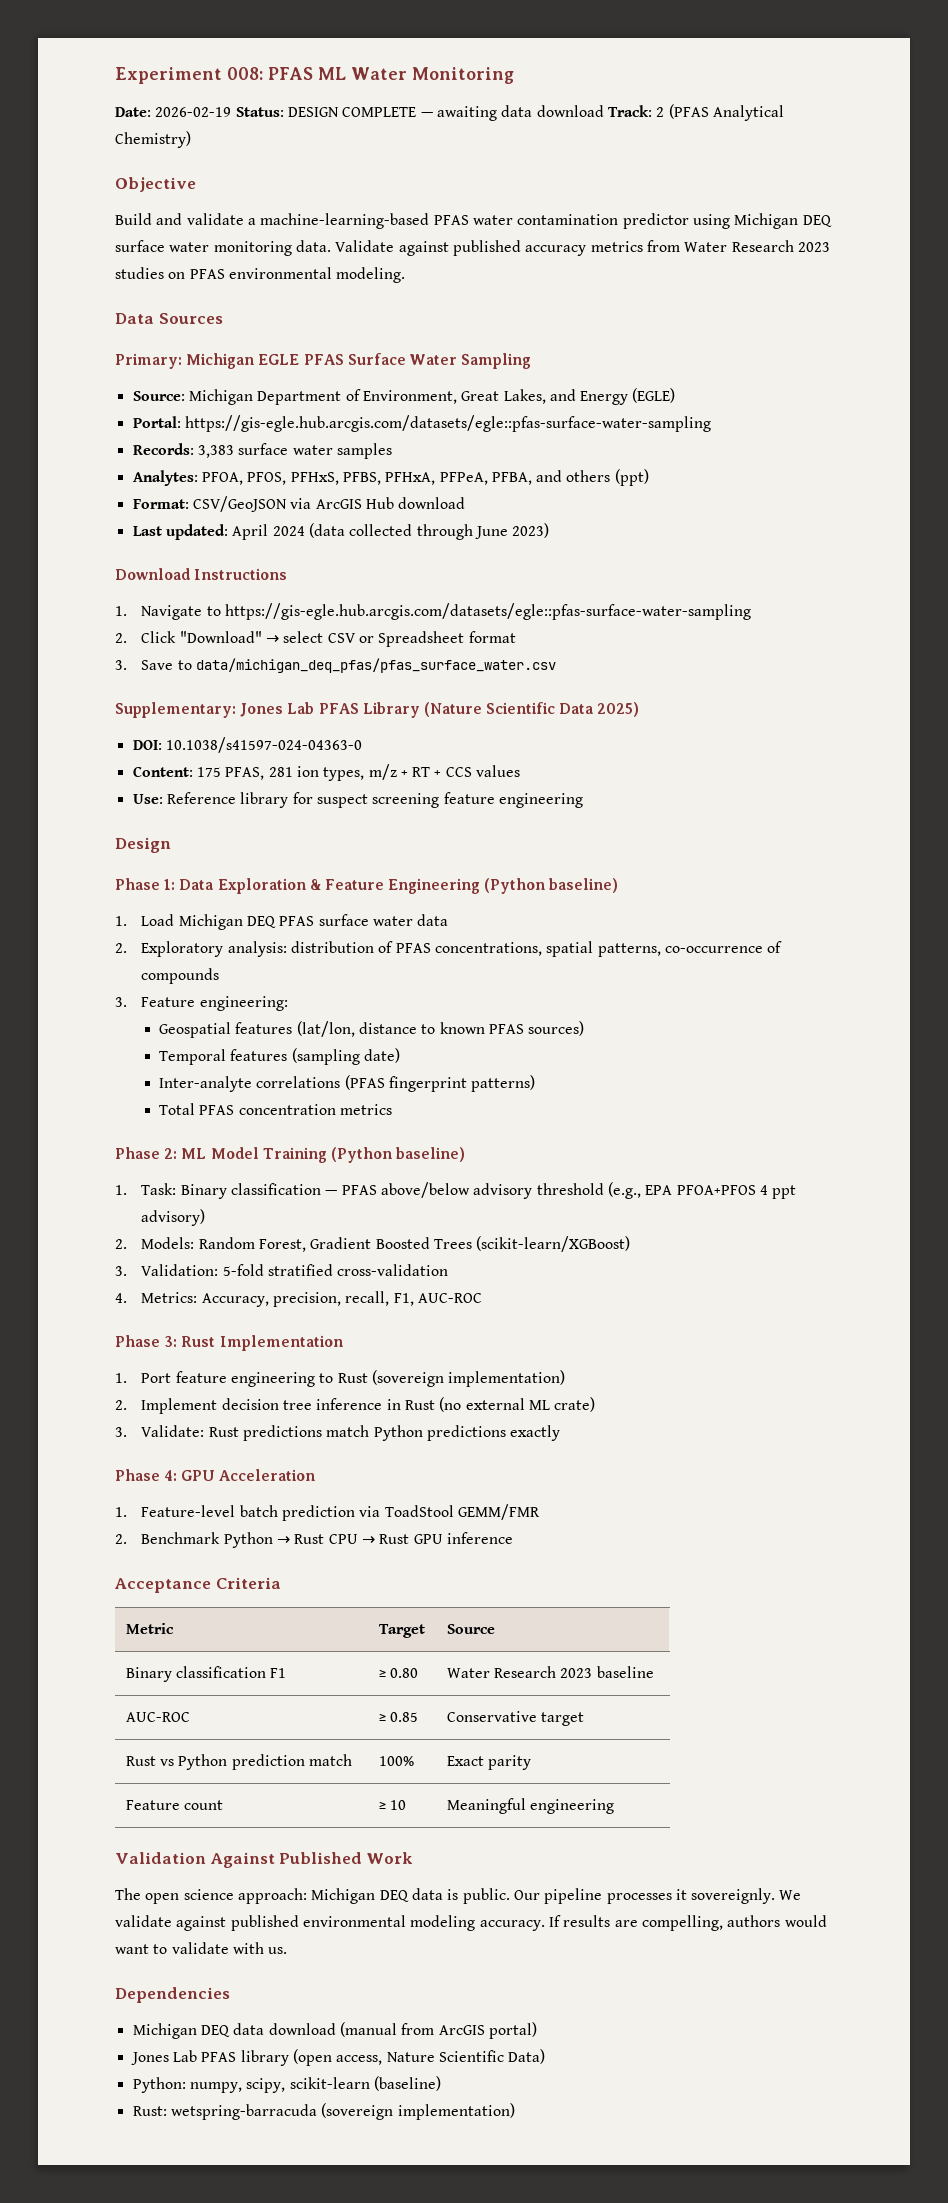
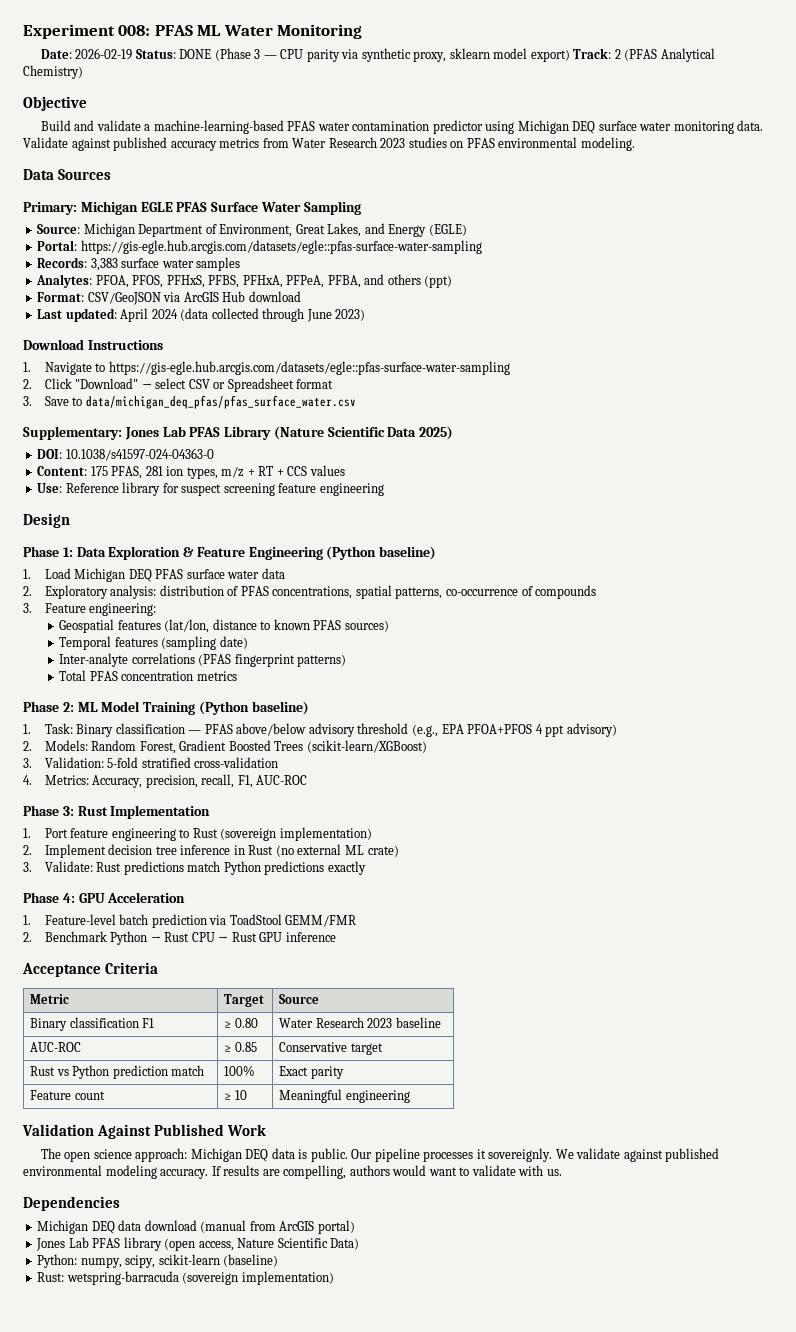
- Date: 2026-02-19 Status: DESIGN COMPLETE — awaiting data download Track: 2 (PFAS Analytical Chemistry)
+ Date: 2026-02-19 Status: DONE (Phase 3 — CPU parity via synthetic proxy, sklearn model export) Track: 2 (PFAS Analytical Chemistry)

